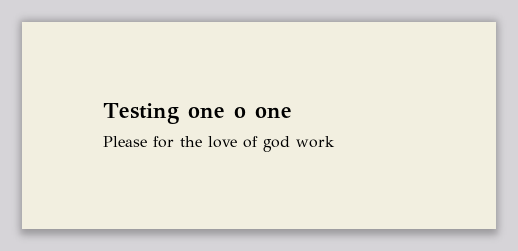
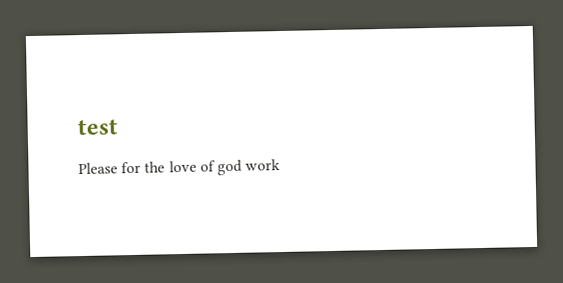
- Testing one o one
+ test

